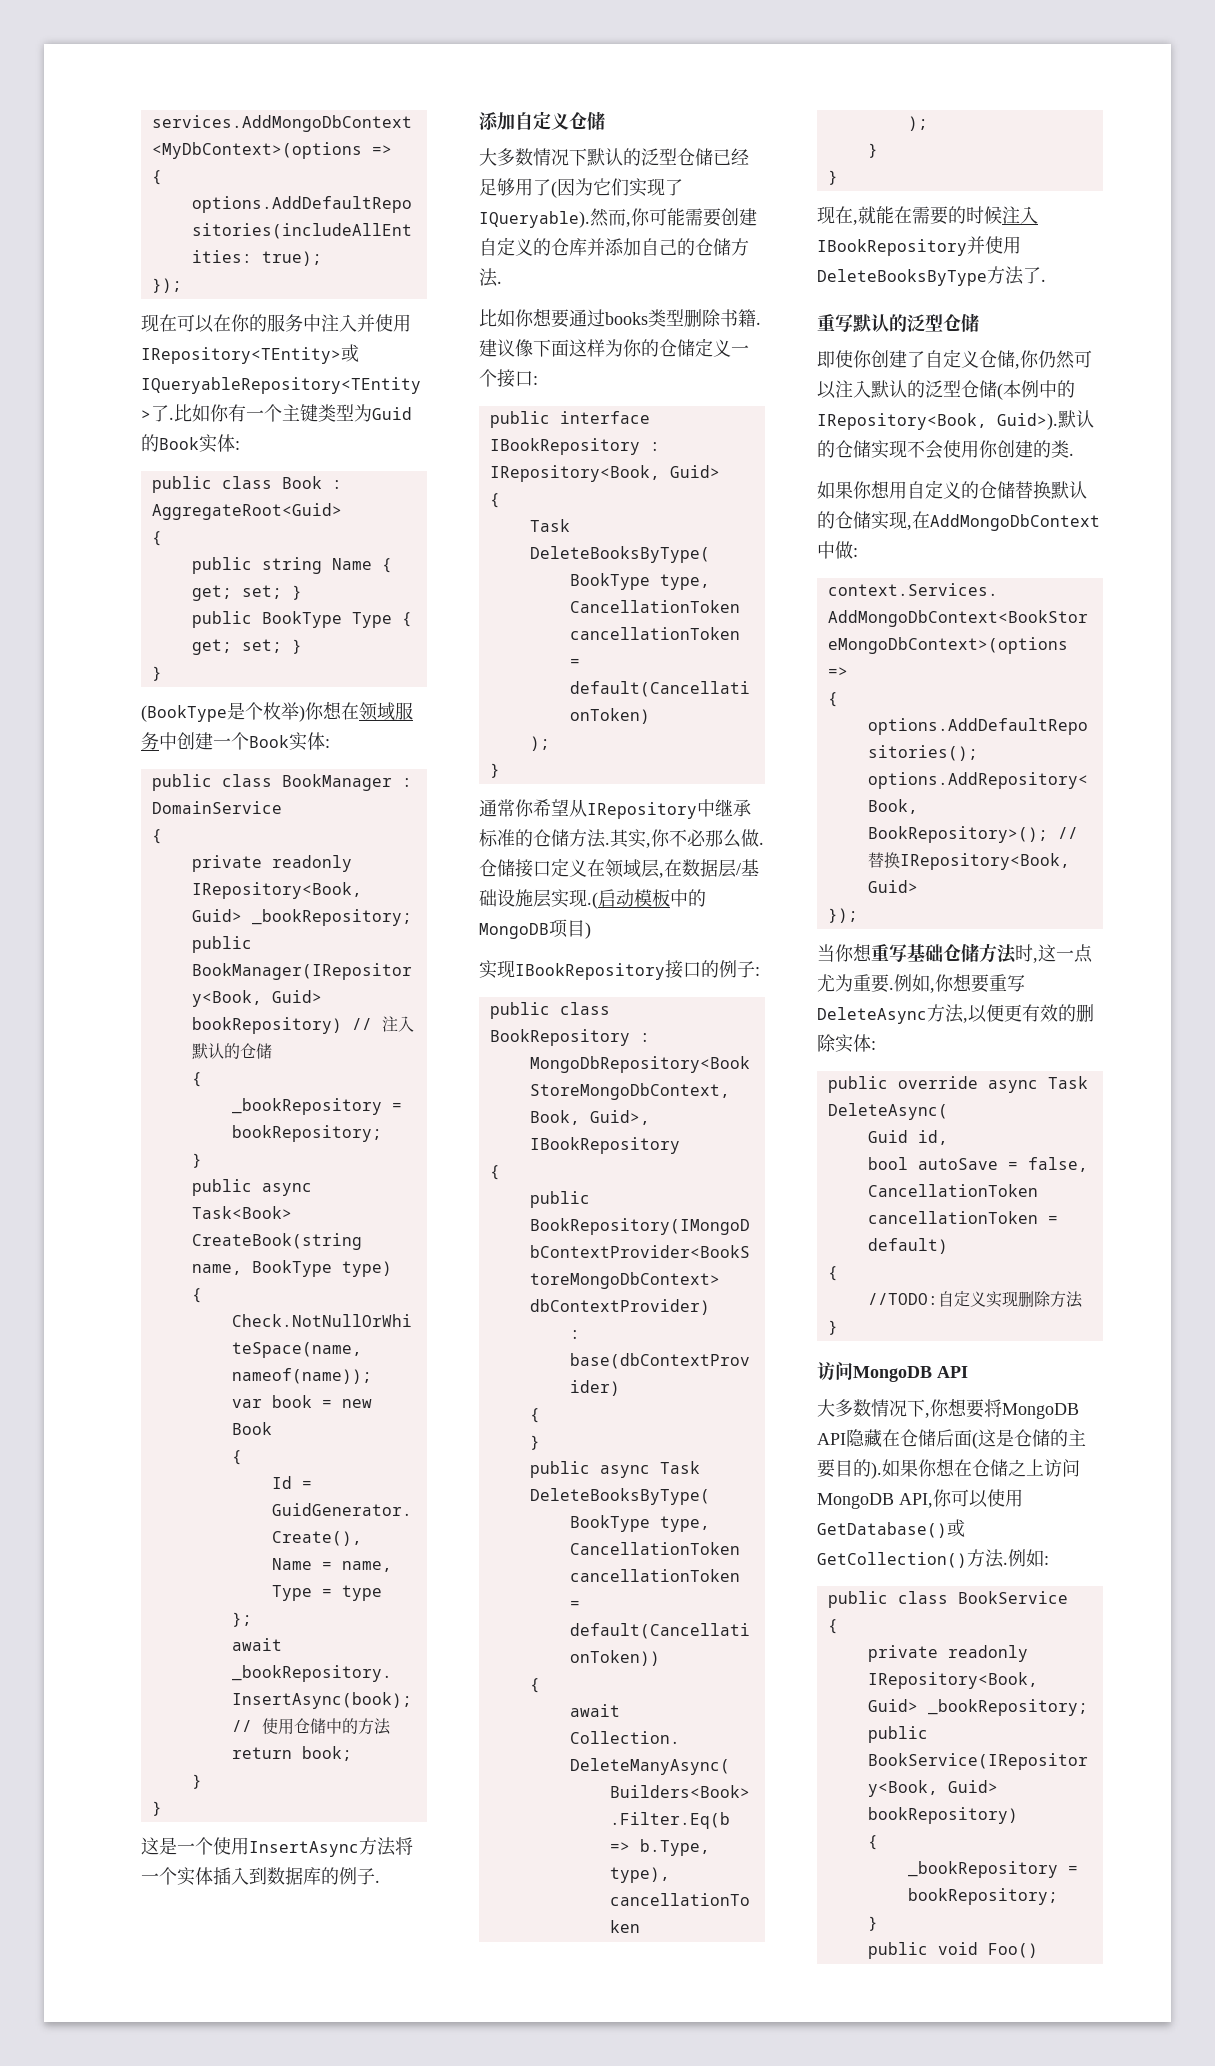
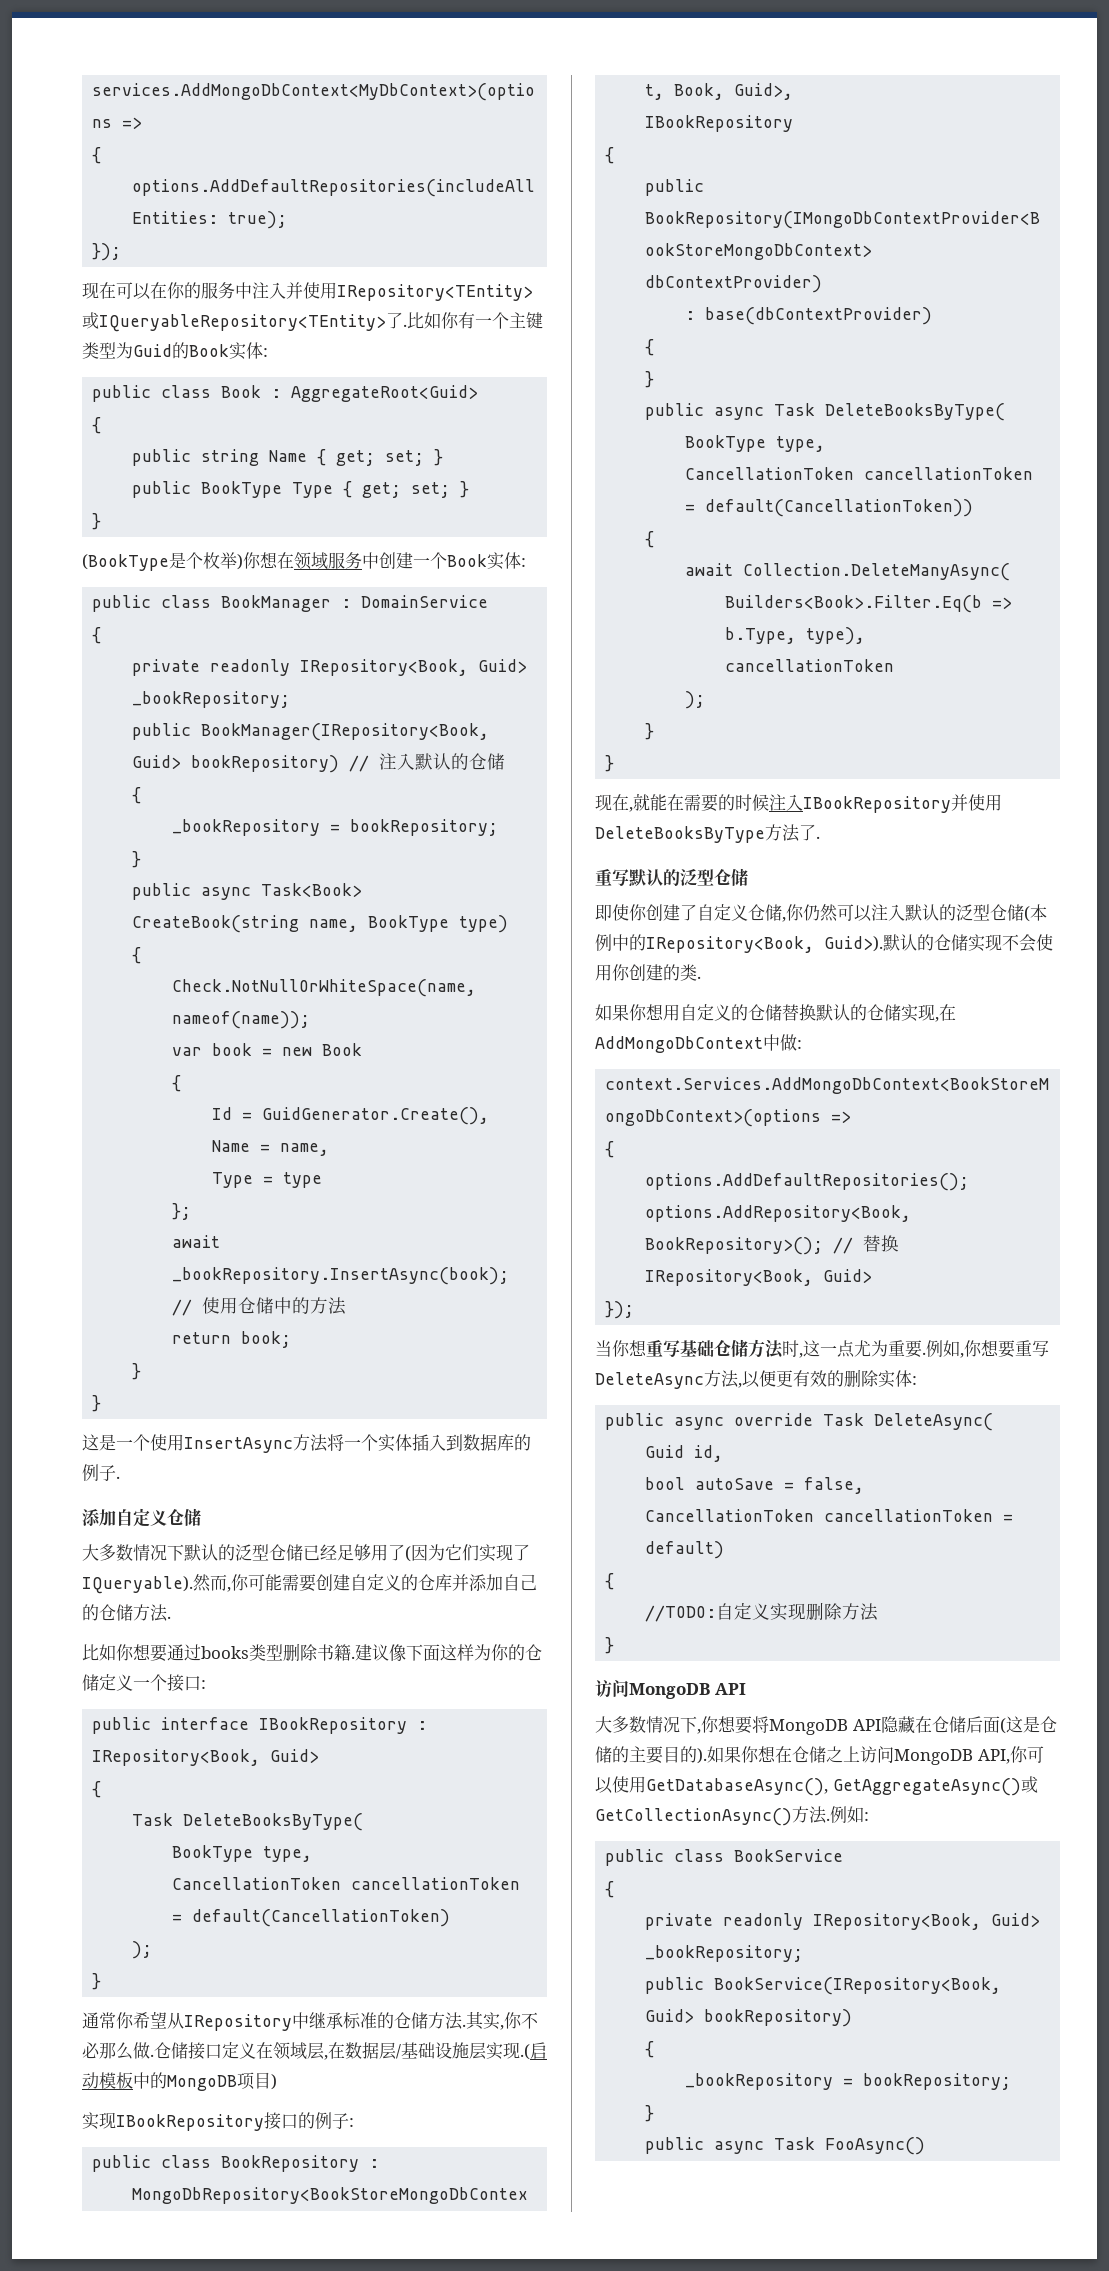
- public override async Task DeleteAsync(
+ public async override Task DeleteAsync(
- 如果你想在仓储之上访问MongoDB API,你可以使用GetDatabase()或GetCollection()方法.
+ 如果你想在仓储之上访问MongoDB API,你可以使用GetDatabaseAsync(), GetAggregateAsync()或GetCollectionAsync()方法.
- public void Foo()
+ public async Task FooAsync()

